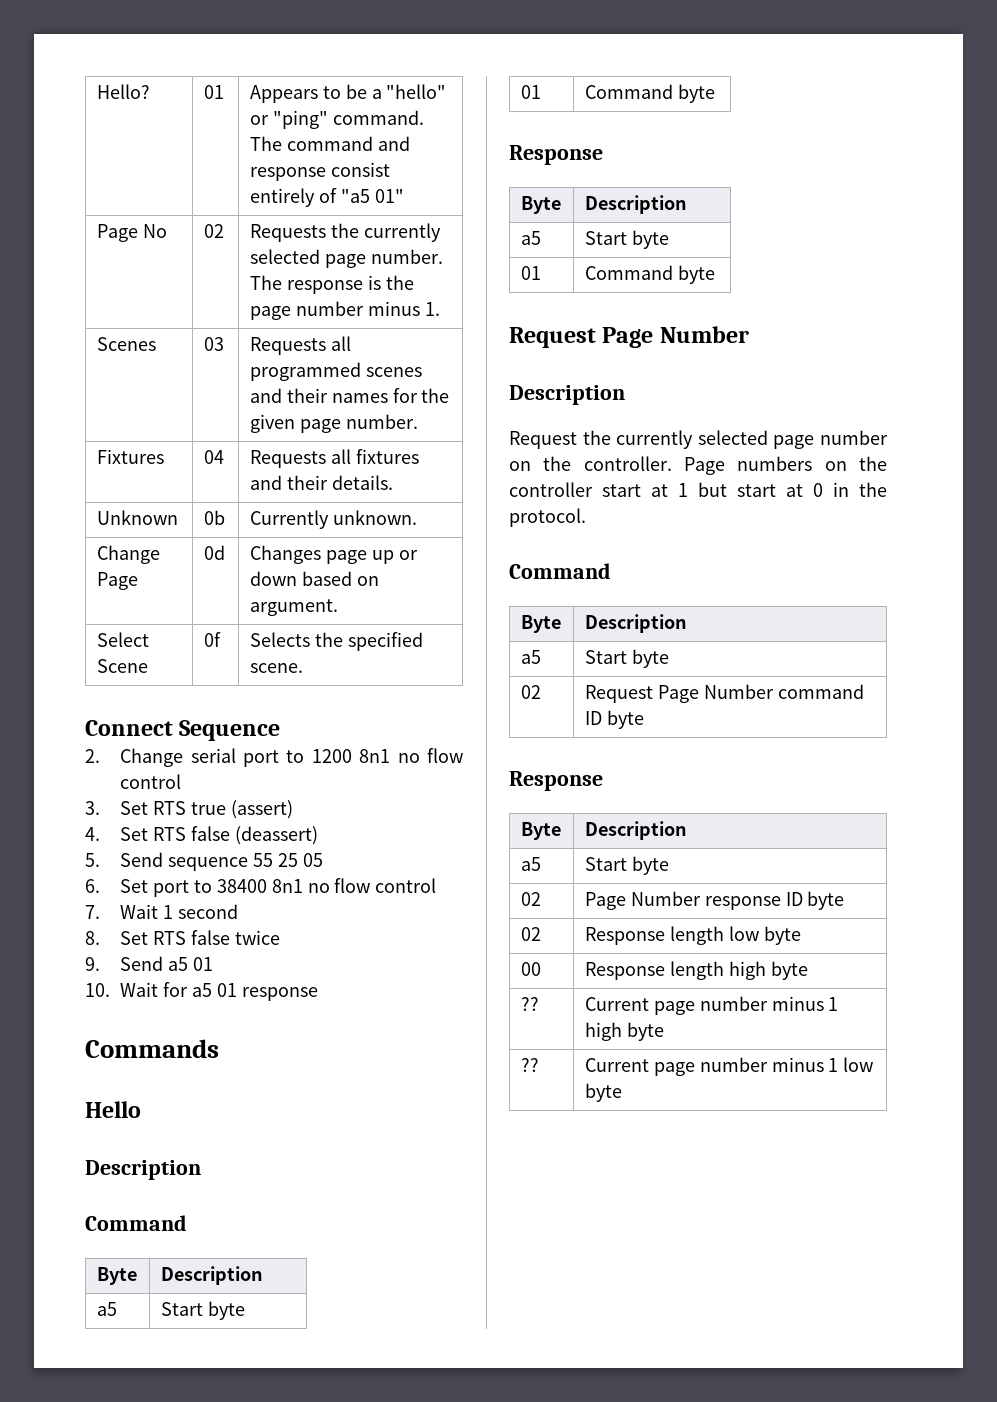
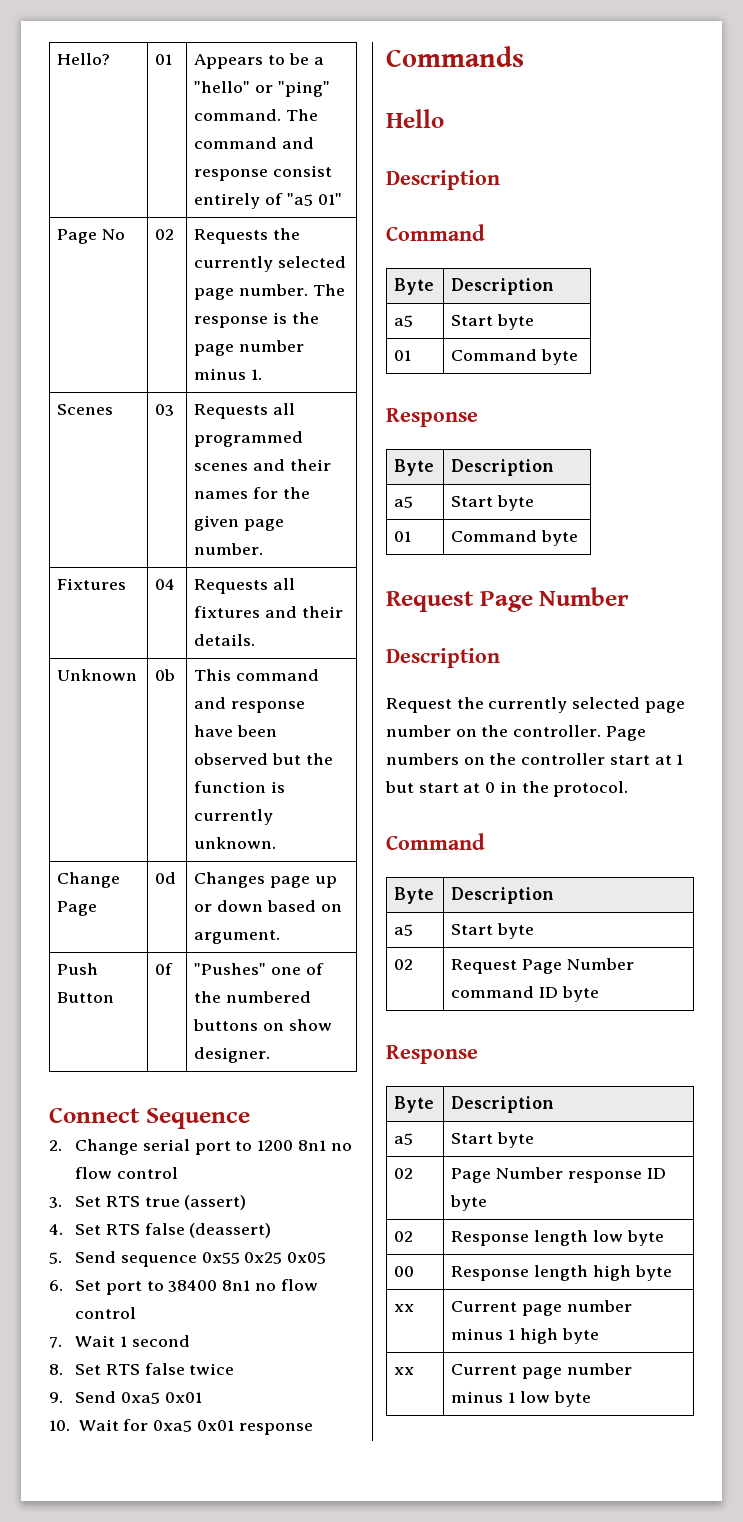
- Unknown | 0b | Currently unknown.
+ Unknown | 0b | This command and response have been observed but the function is currently unknown.
- Select Scene | 0f | Selects the specified scene.
+ Push Button | 0f | "Pushes" one of the numbered buttons on show designer.
- 5. Send sequence 55 25 05
+ 5. Send sequence 0x55 0x25 0x05
- 9. Send a5 01
+ 9. Send 0xa5 0x01
- 10. Wait for a5 01 response
+ 10. Wait for 0xa5 0x01 response
- ?? | Current page number minus 1 high byte
+ xx | Current page number minus 1 high byte
- ?? | Current page number minus 1 low byte
+ xx | Current page number minus 1 low byte

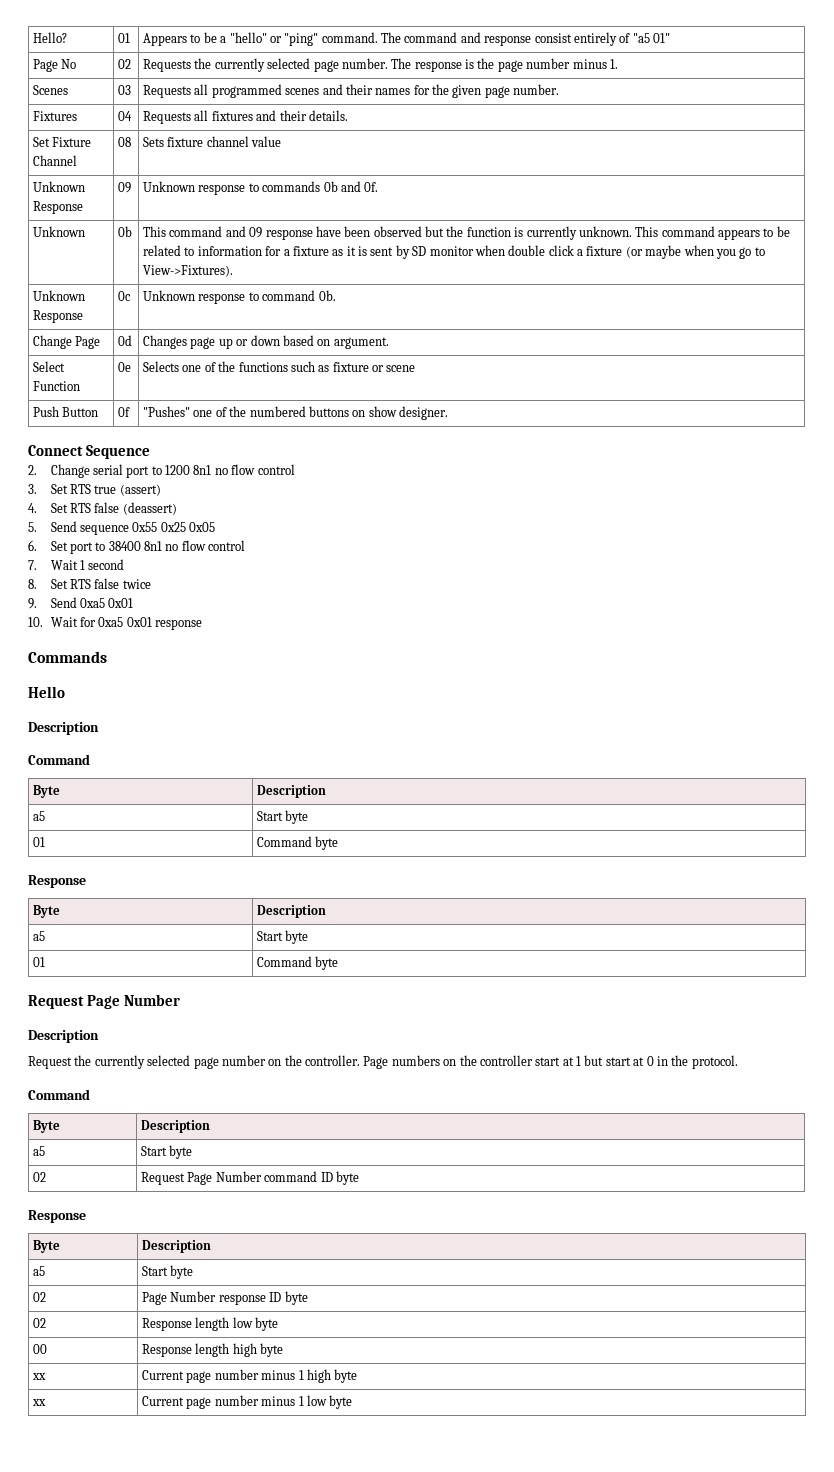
+ Set Fixture Channel | 08 | Sets fixture channel value
+ Unknown Response | 09 | Unknown response to commands 0b and 0f.
- This command and response have been observed but the function is currently unknown.
+ This command and 09 response have been observed but the function is currently unknown. This command appears to be related to information for a fixture as it is sent by SD monitor when double click a fixture (or maybe when you go to View->Fixtures).
+ Unknown Response | 0c | Unknown response to command 0b.
+ Select Function | 0e | Selects one of the functions such as fixture or scene

